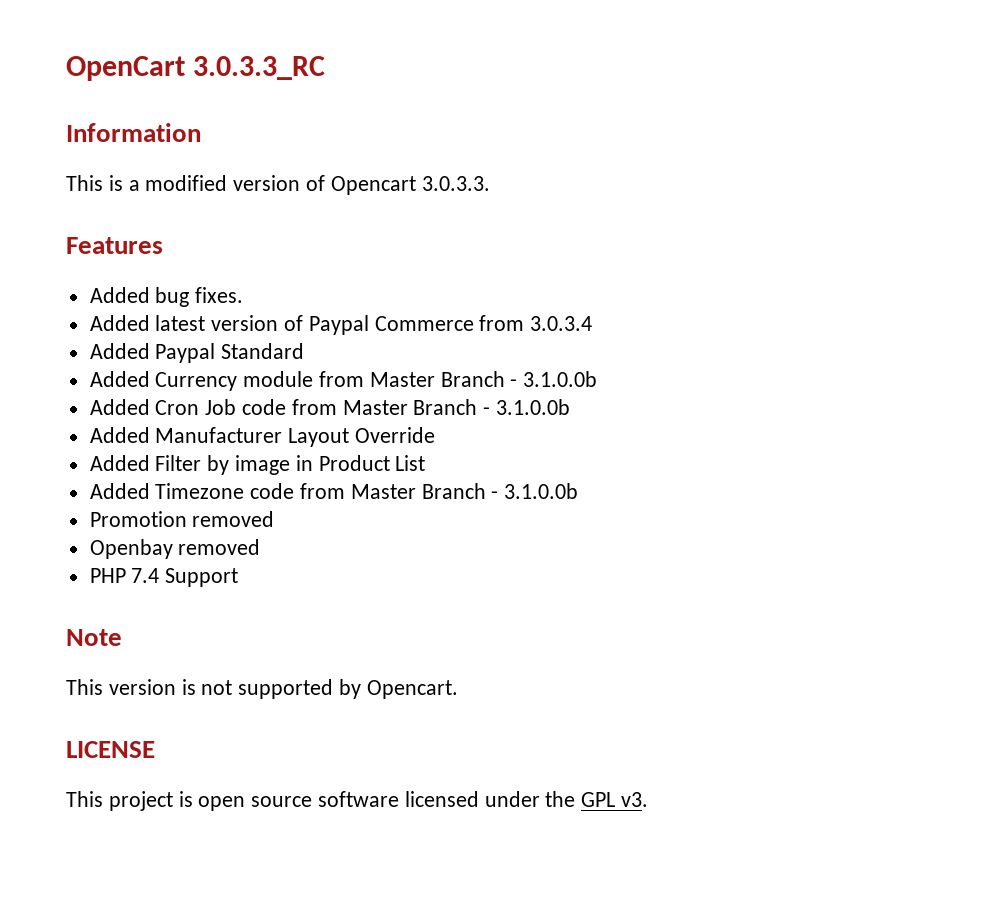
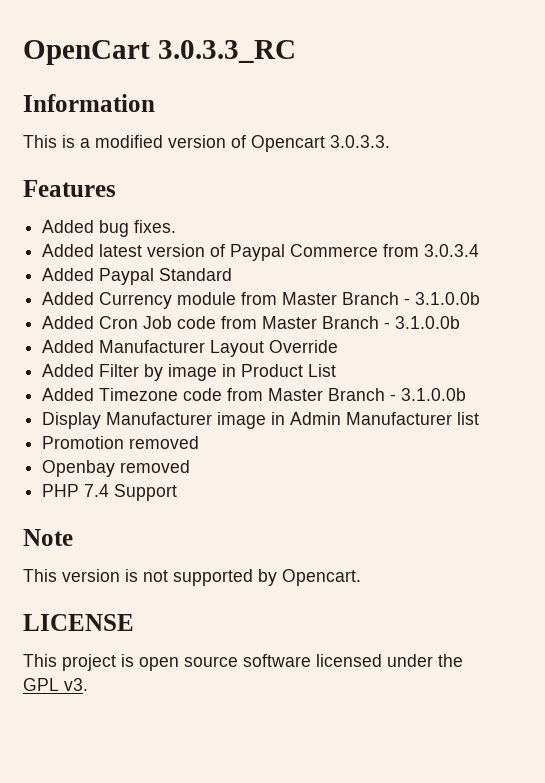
+ Display Manufacturer image in Admin Manufacturer list

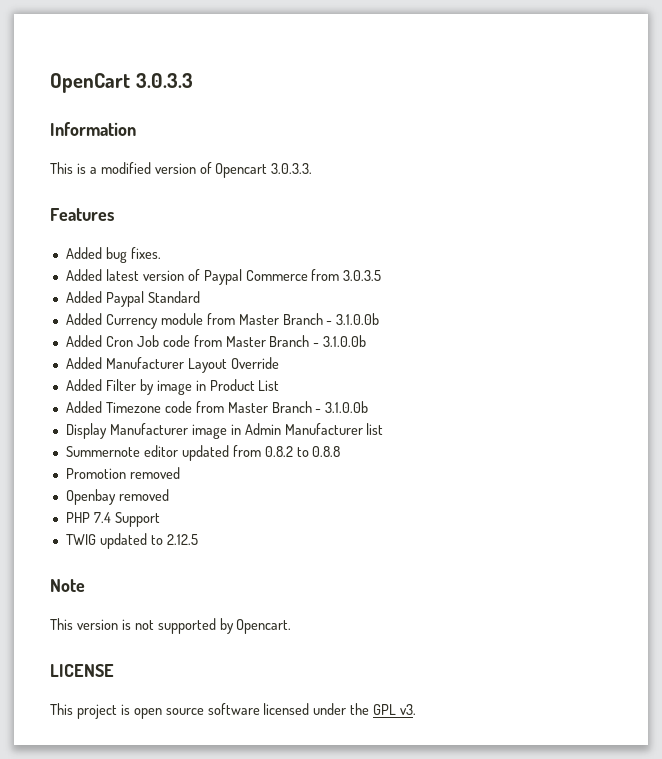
- OpenCart 3.0.3.3_RC
+ OpenCart 3.0.3.3
- Added latest version of Paypal Commerce from 3.0.3.4
+ Added latest version of Paypal Commerce from 3.0.3.5
+ Summernote editor updated from 0.8.2 to 0.8.8
+ TWIG updated to 2.12.5

